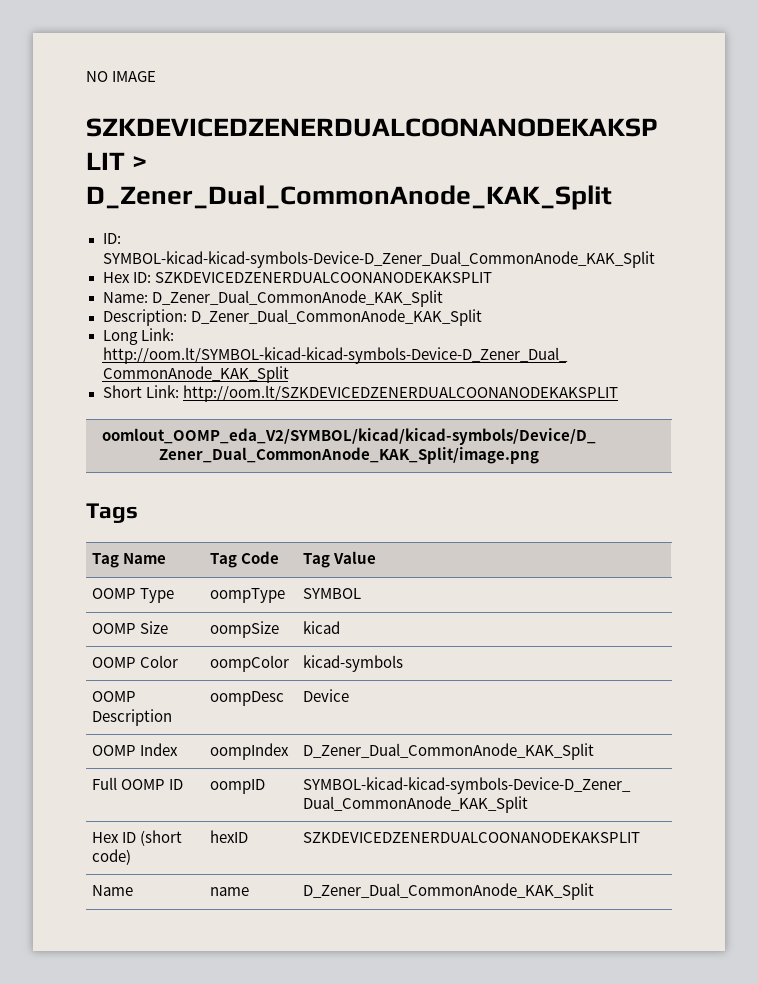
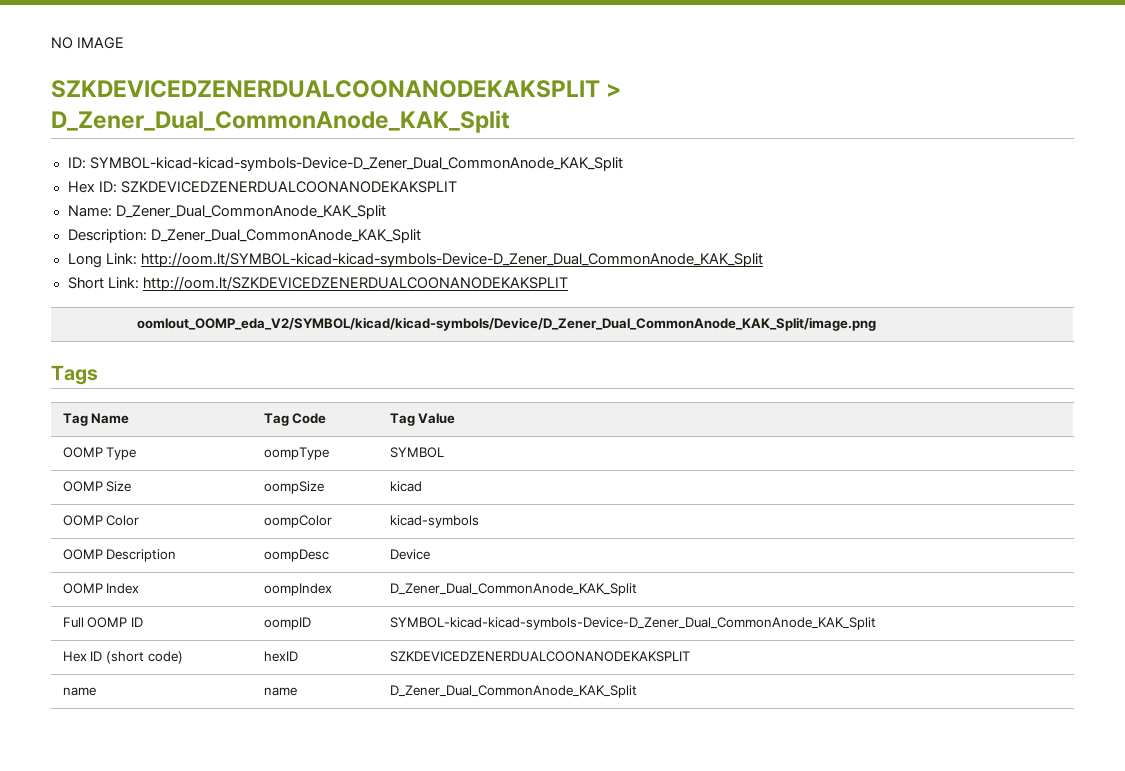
- Name | name | D_Zener_Dual_CommonAnode_KAK_Split
+ name | name | D_Zener_Dual_CommonAnode_KAK_Split

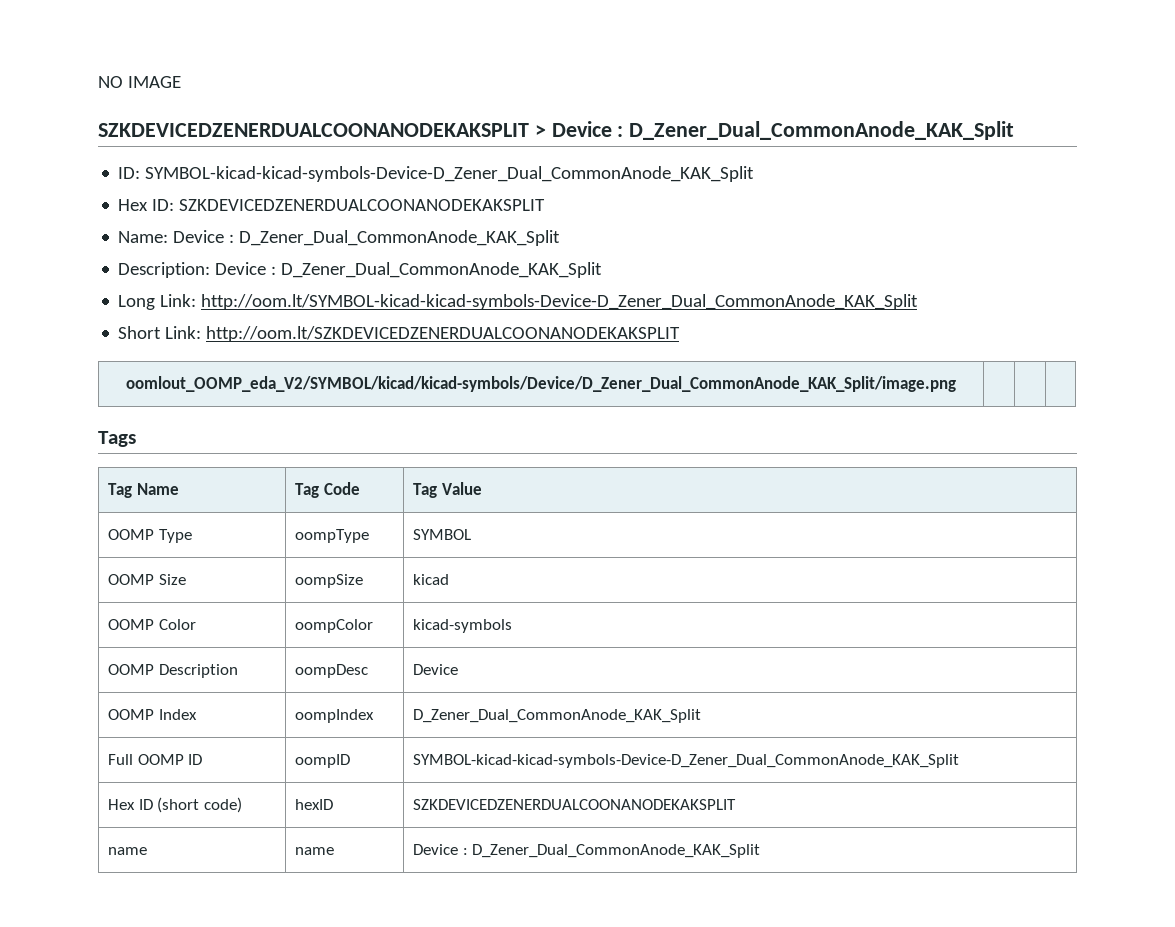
- SZKDEVICEDZENERDUALCOONANODEKAKSPLIT > D_Zener_Dual_CommonAnode_KAK_Split
+ SZKDEVICEDZENERDUALCOONANODEKAKSPLIT > Device : D_Zener_Dual_CommonAnode_KAK_Split
- Name: D_Zener_Dual_CommonAnode_KAK_Split
+ Name: Device : D_Zener_Dual_CommonAnode_KAK_Split
- Description: D_Zener_Dual_CommonAnode_KAK_Split
+ Description: Device : D_Zener_Dual_CommonAnode_KAK_Split
- name | name | D_Zener_Dual_CommonAnode_KAK_Split
+ name | name | Device : D_Zener_Dual_CommonAnode_KAK_Split

